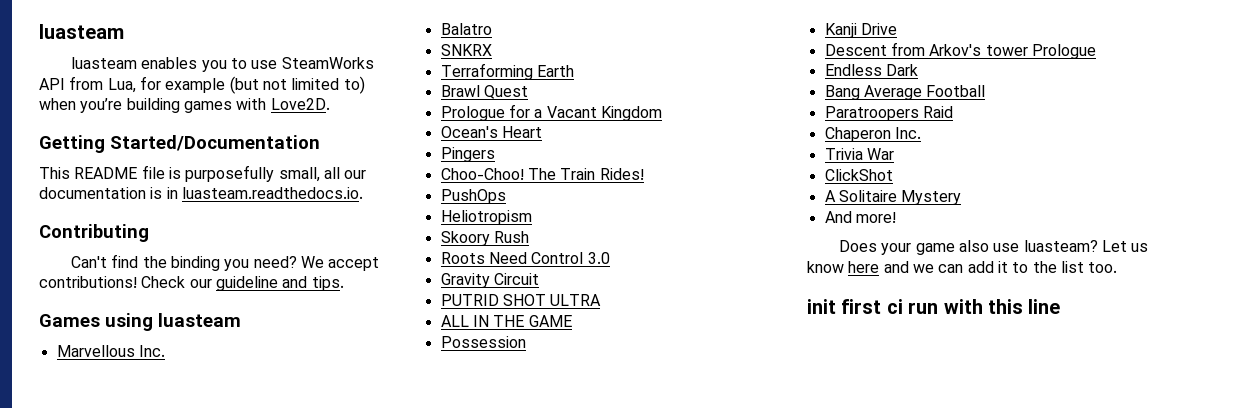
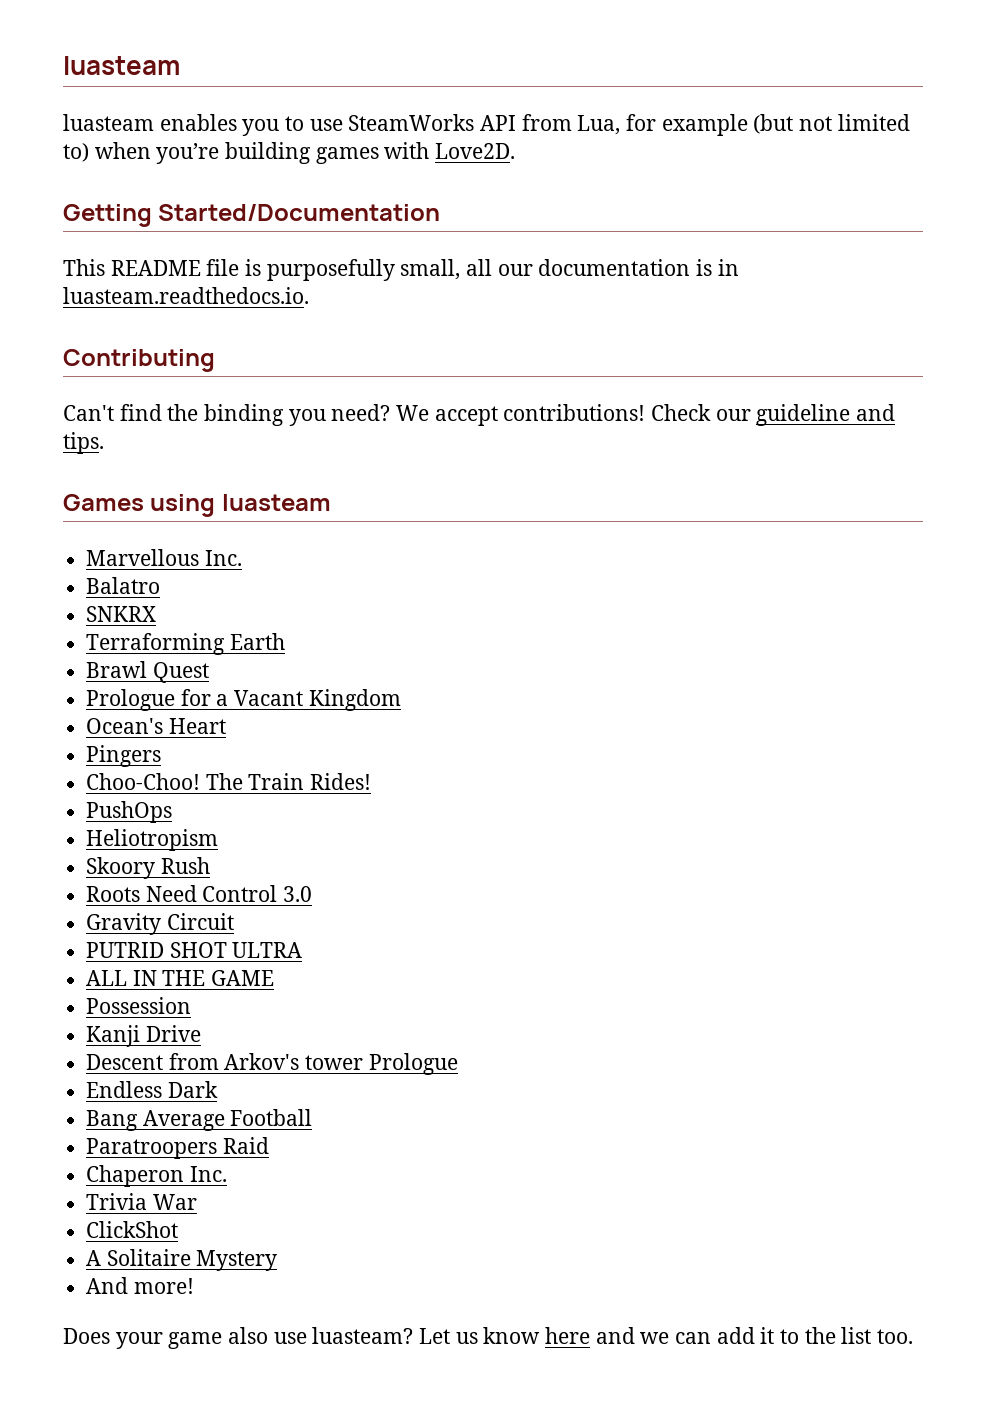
- init first ci run with this line

